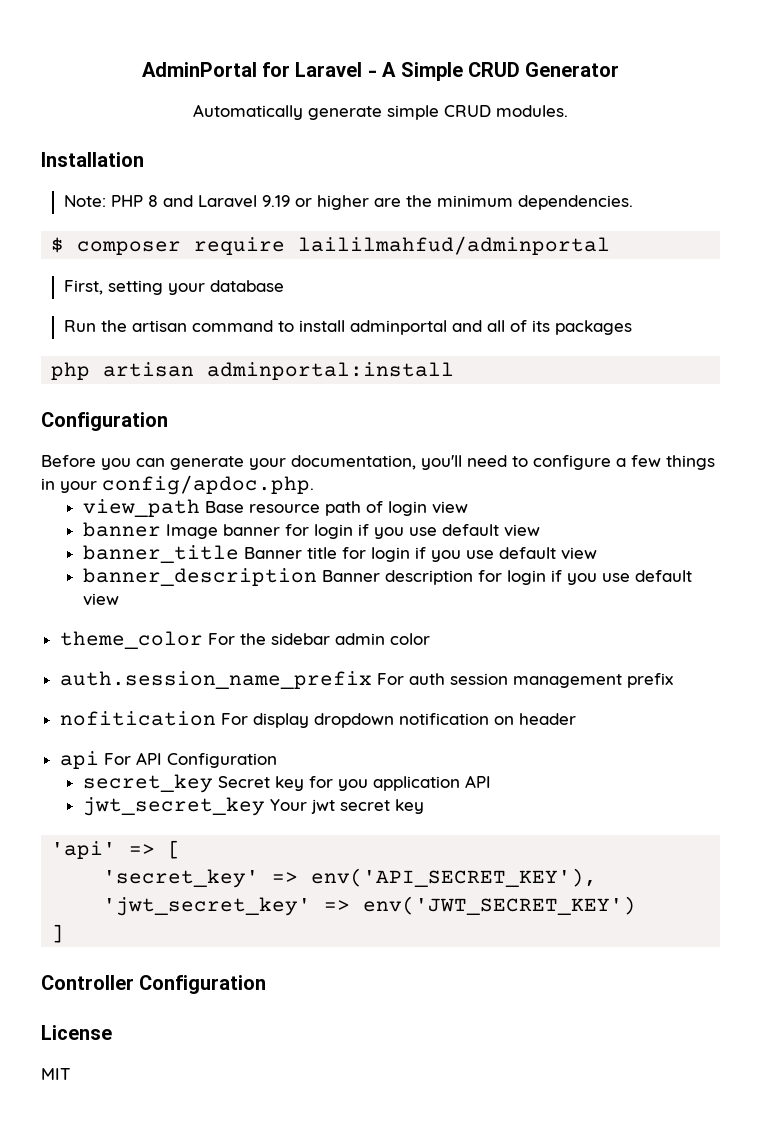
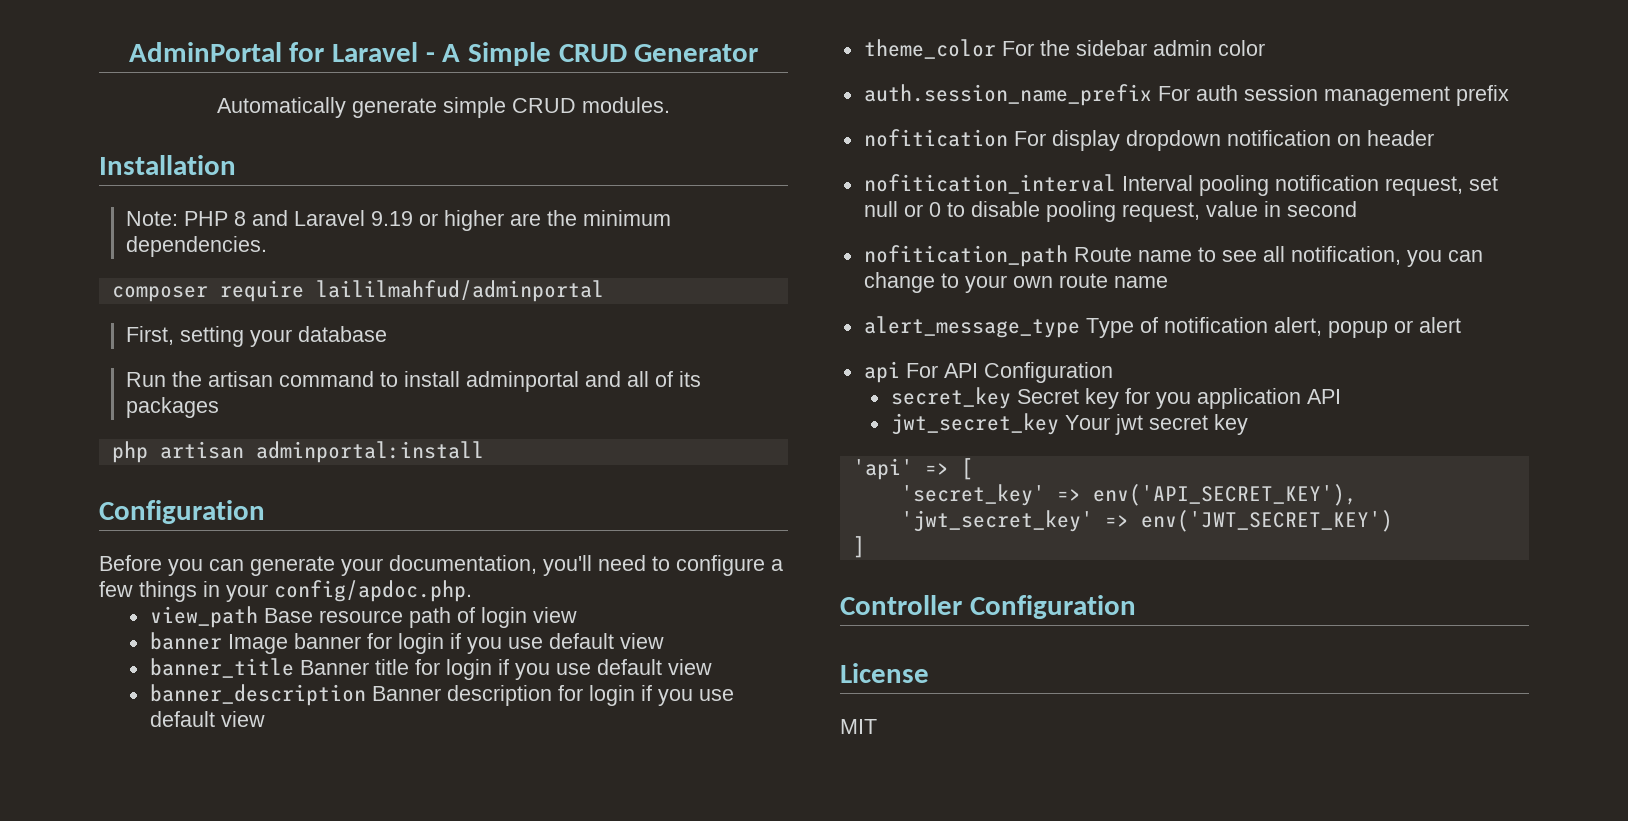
- $ composer require laililmahfud/adminportal
+ composer require laililmahfud/adminportal
+ nofitication_interval Interval pooling notification request, set null or 0 to disable pooling request, value in second
+ nofitication_path Route name to see all notification, you can change to your own route name
+ alert_message_type Type of notification alert, popup or alert

